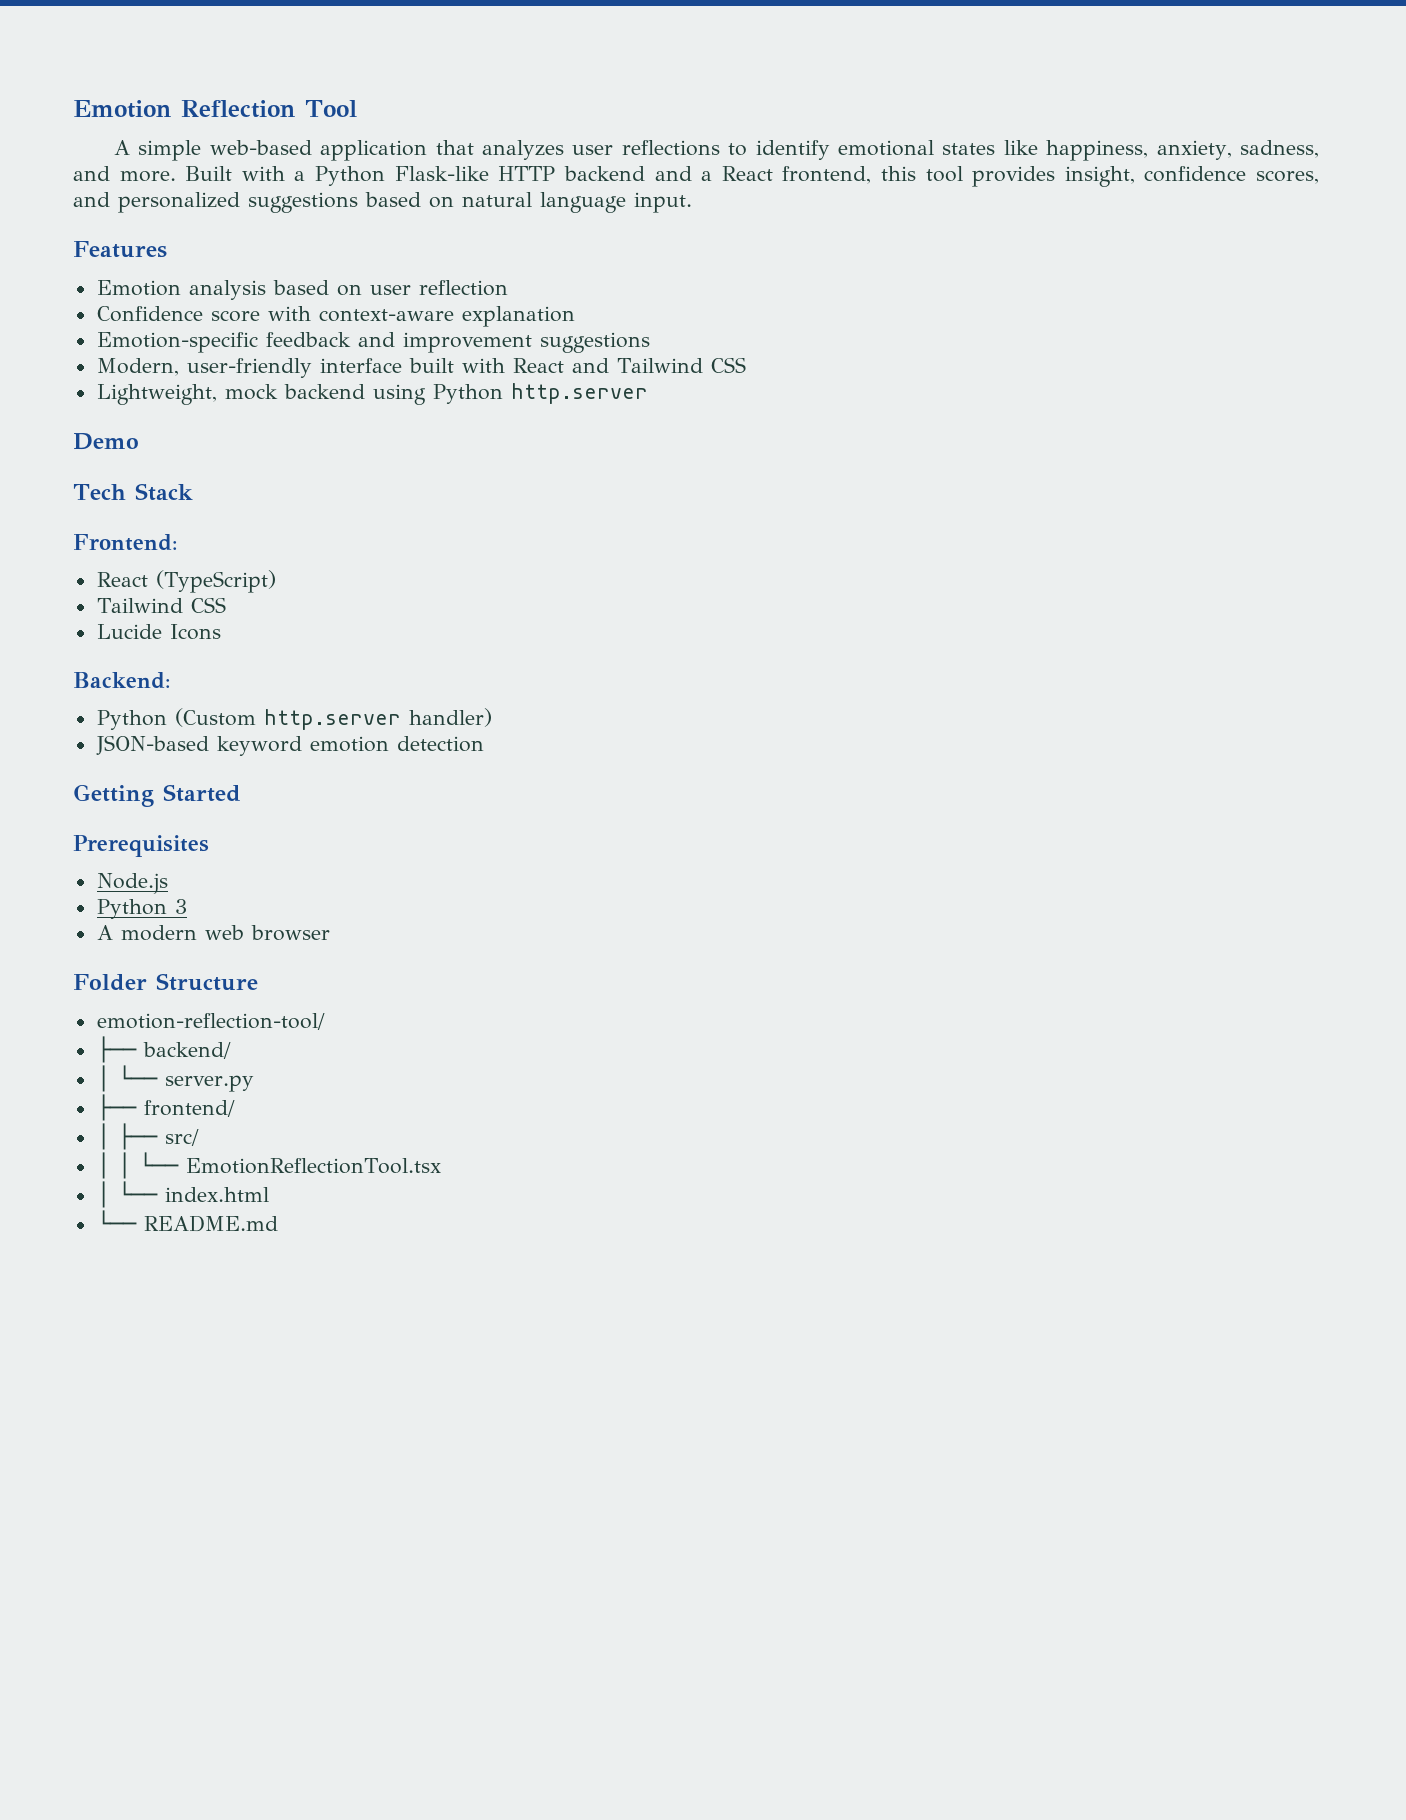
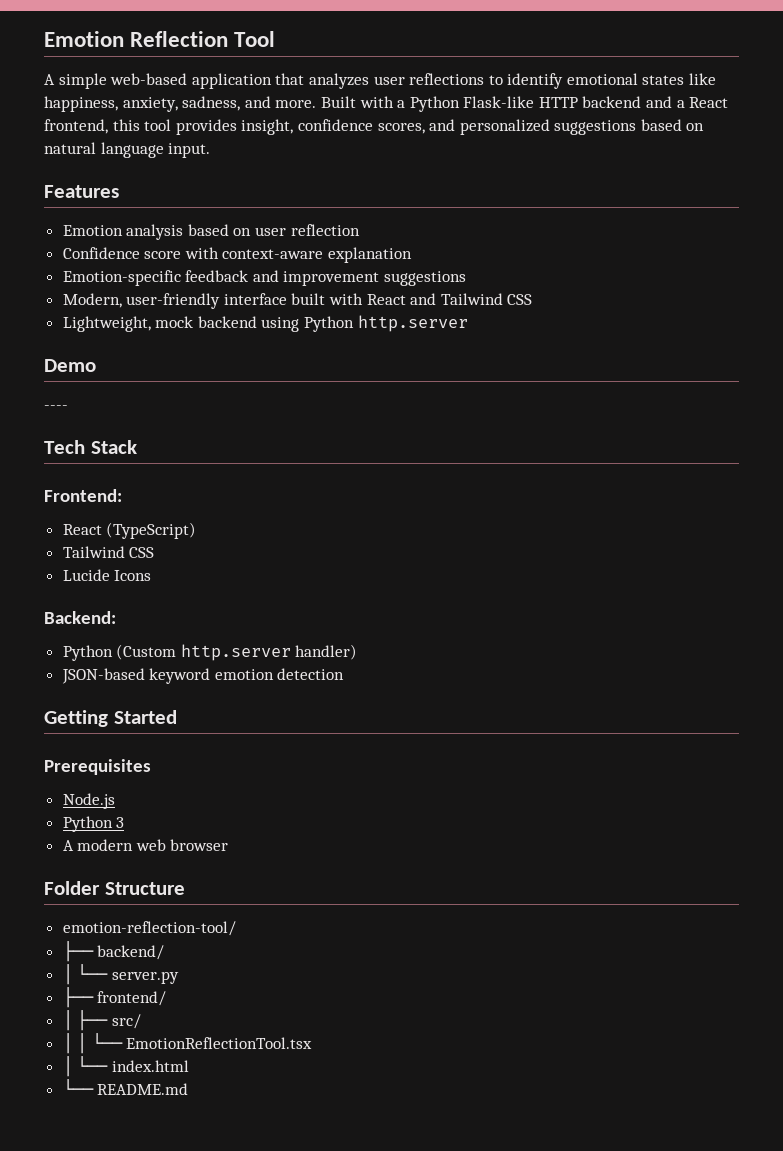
+ ----

